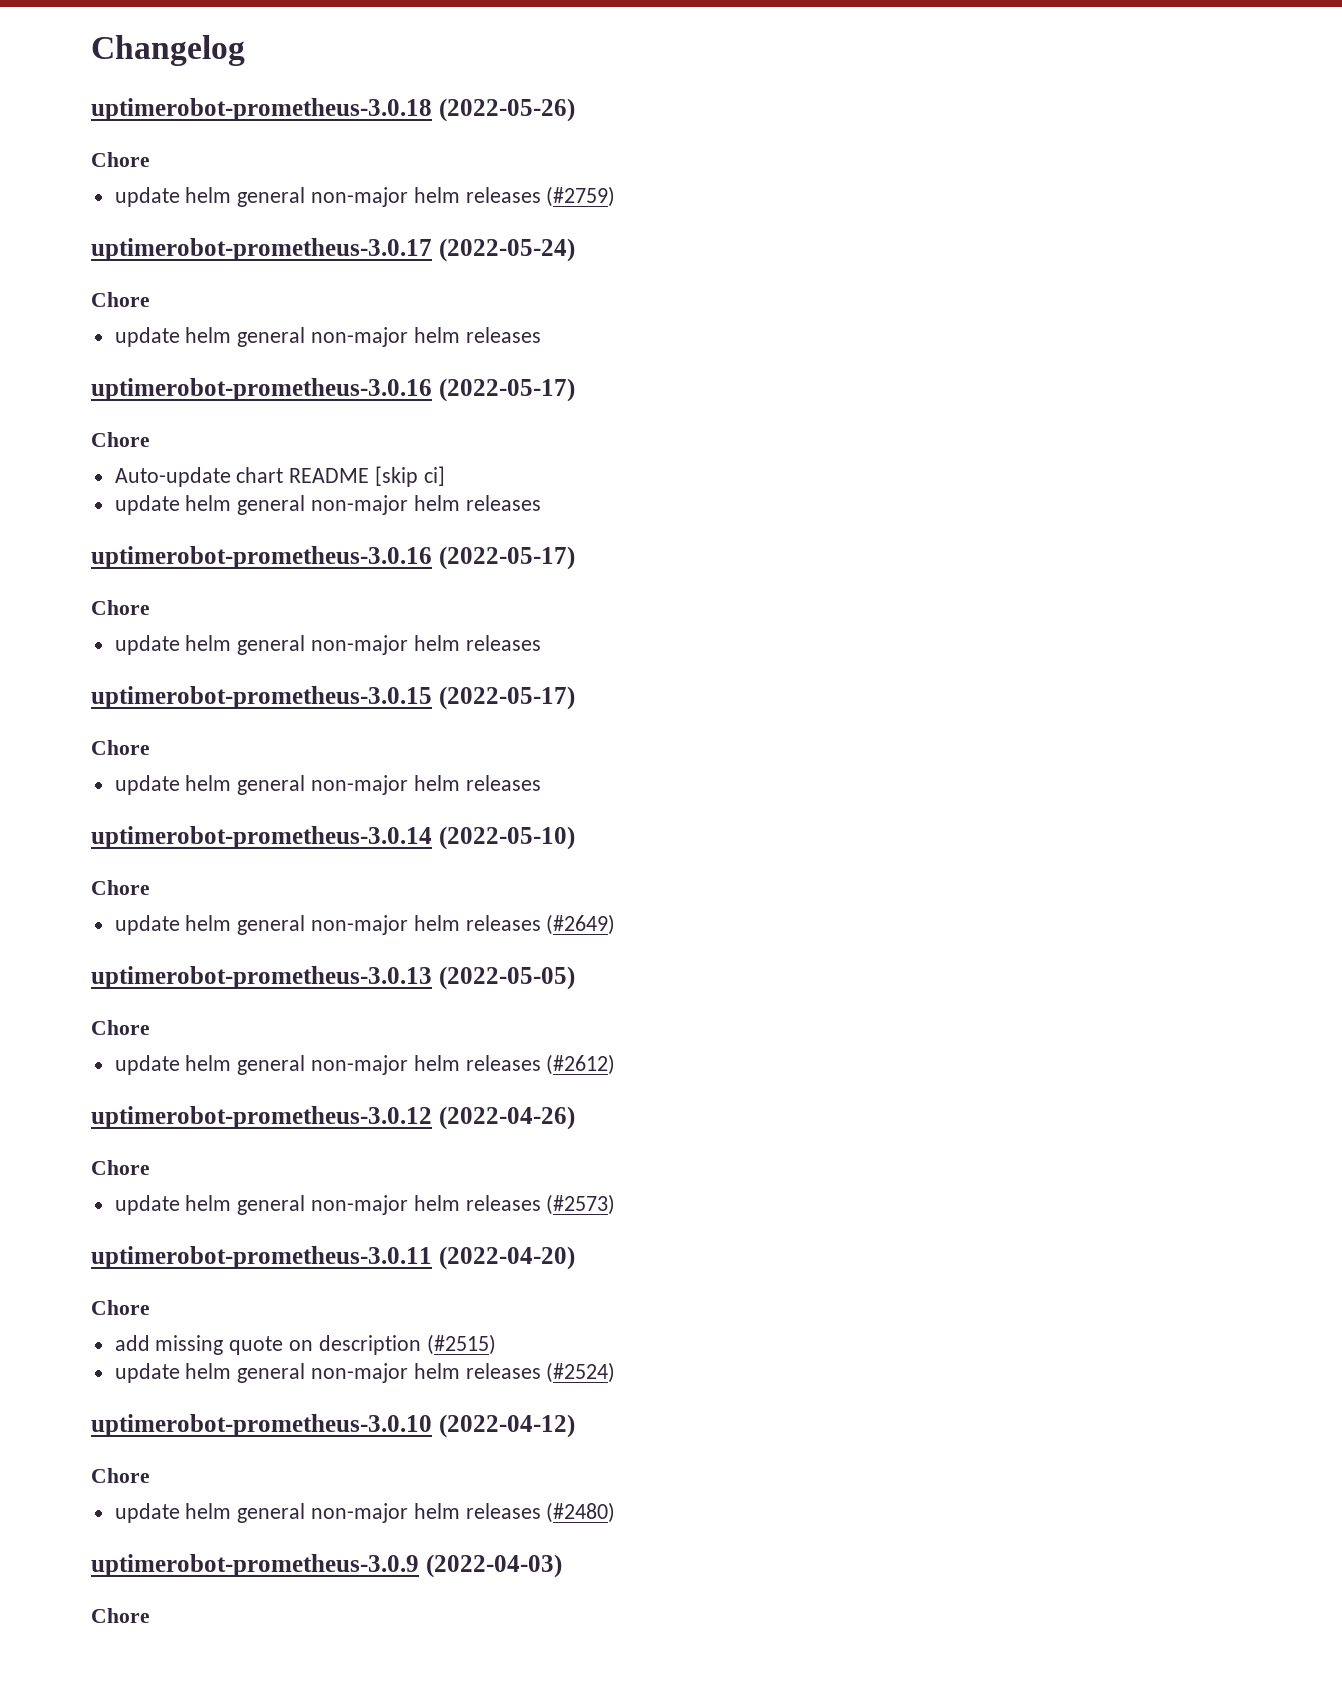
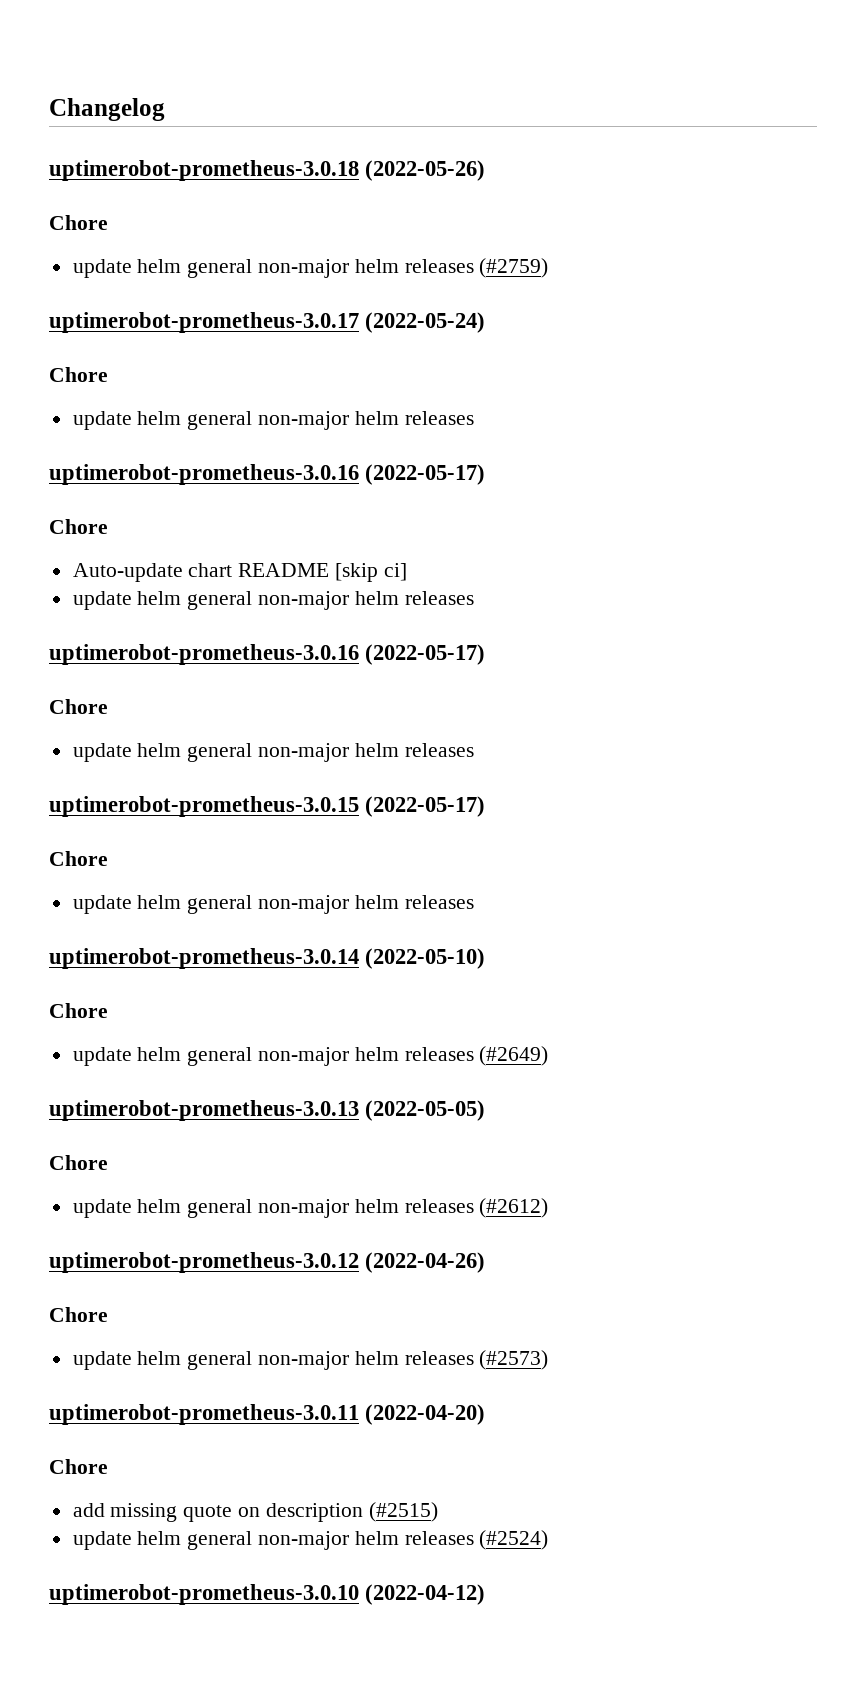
  uptimerobot-prometheus-3.0.10 (2022-04-12)
- Chore
- update helm general non-major helm releases (#2480)
- uptimerobot-prometheus-3.0.9 (2022-04-03)
- Chore

